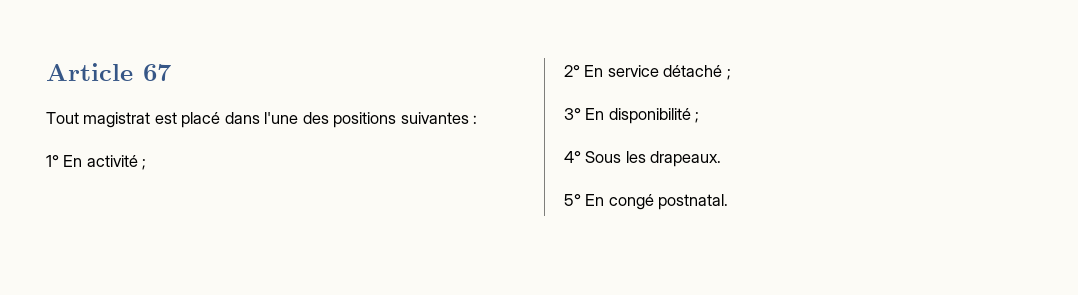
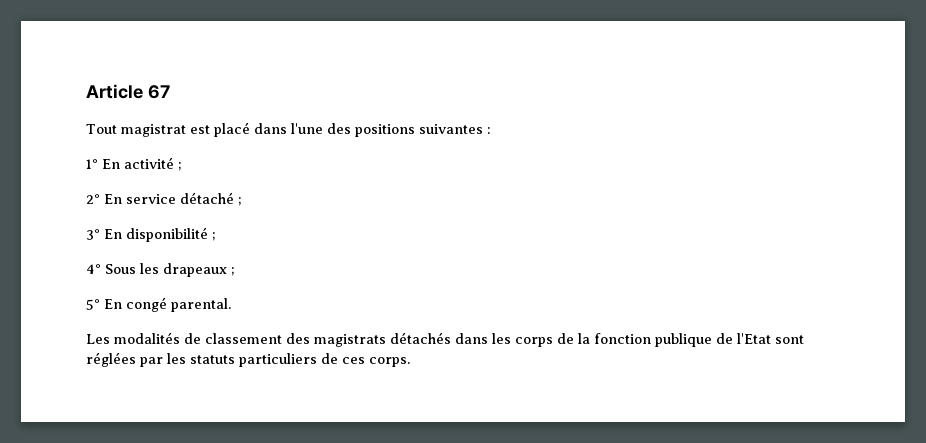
- 4° Sous les drapeaux.
+ 4° Sous les drapeaux ;
- 5° En congé postnatal.
+ 5° En congé parental.
+ Les modalités de classement des magistrats détachés dans les corps de la fonction publique de l'Etat sont réglées par les statuts particuliers de ces corps.

